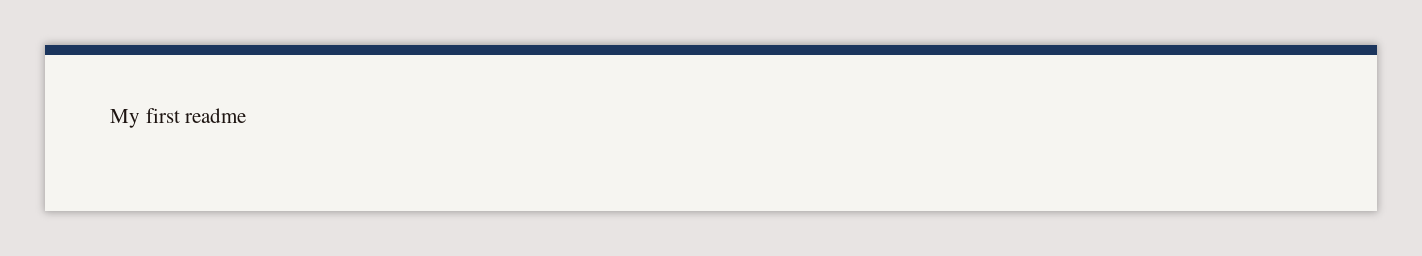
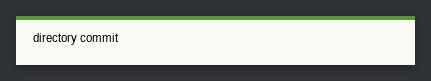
- My first readme
+ directory commit

